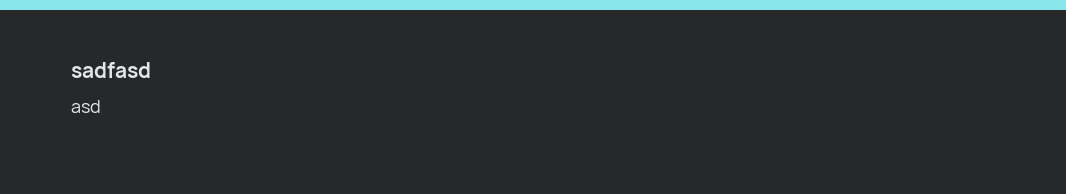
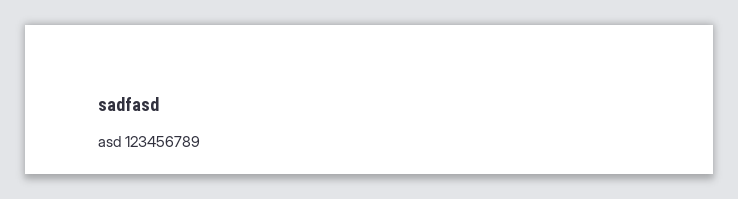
- asd
+ asd 123456789

